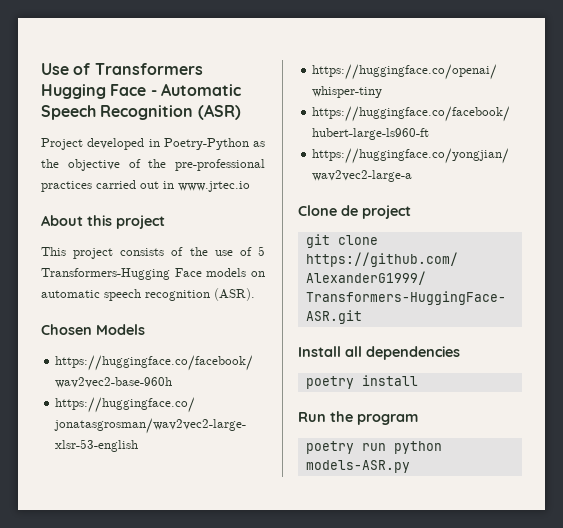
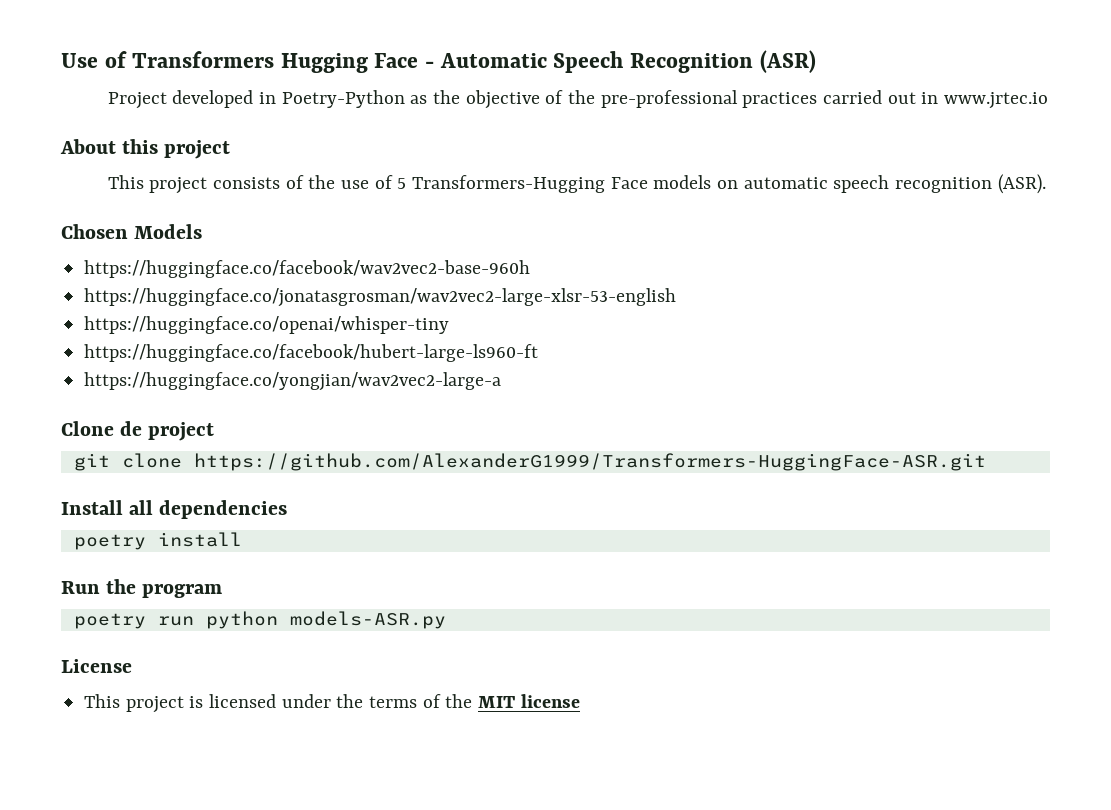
+ License
+ This project is licensed under the terms of the MIT license

